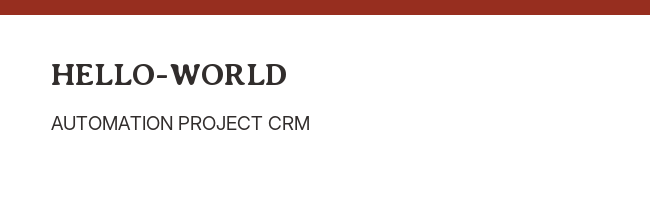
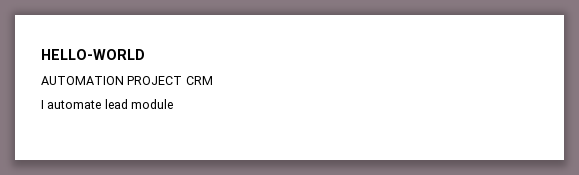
+ I automate lead module

